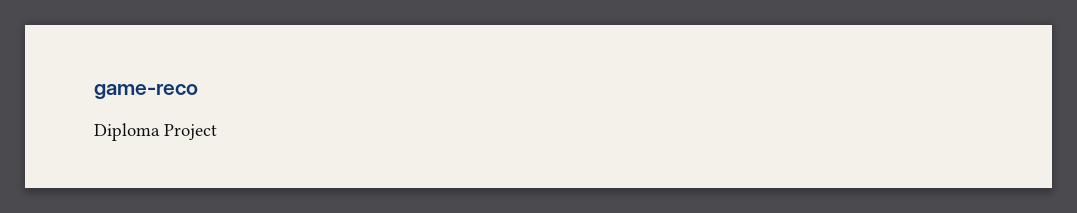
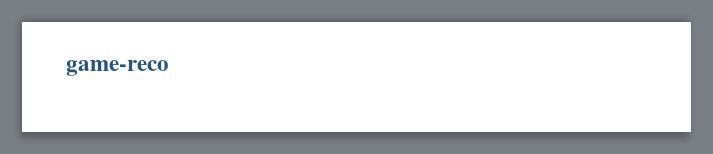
- Diploma Project

